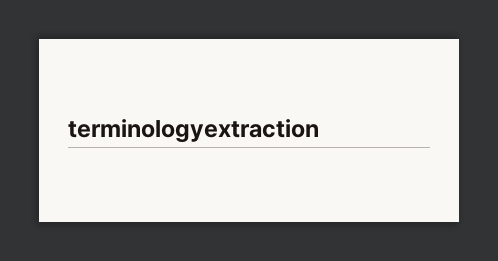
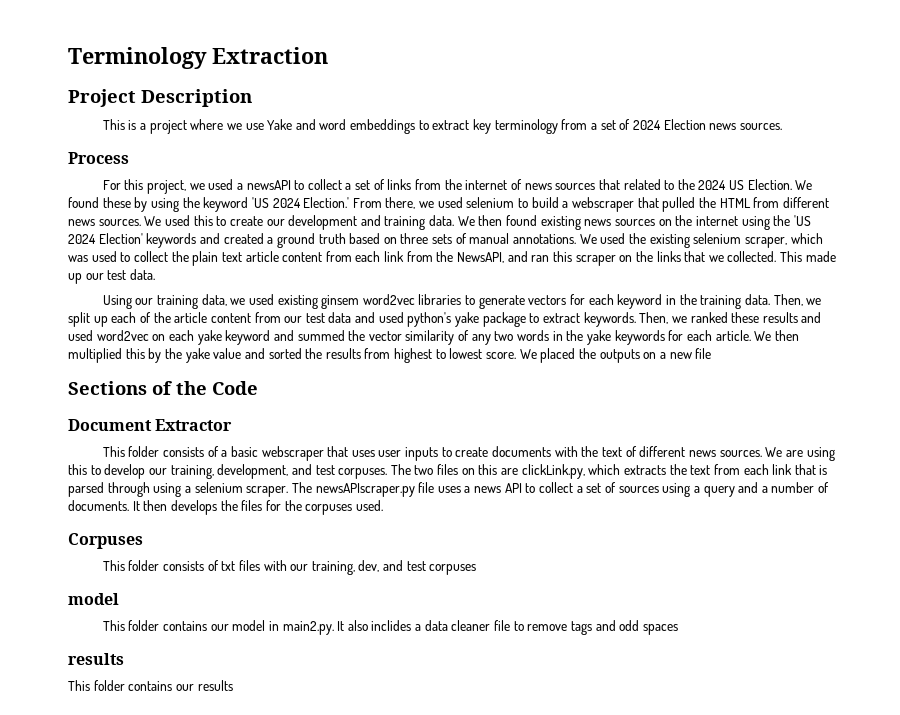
- terminologyextraction
+ Terminology Extraction
+ Project Description
+ This is a project where we use Yake and word embeddings to extract key terminology from a set of 2024 Election news sources.
+ Process
+ For this project, we used a newsAPI to collect a set of links from the internet of news sources that related to the 2024 US Election. We found these by using the keyword 'US 2024 Election.' From there, we used selenium to build a webscraper that pulled the HTML from different news sources. We used this to create our development and training data. We then found existing news sources on the internet using the 'US 2024 Election' keywords and created a ground truth based on three sets of manual annotations. We used the existing selenium scraper, which was used to collect the plain text article content from each link from the NewsAPI, and ran this scraper on the links that we collected. This made up our test data.
+ Using our training data, we used existing ginsem word2vec libraries to generate vectors for each keyword in the training data. Then, we split up each of the article content from our test data and used python's yake package to extract keywords. Then, we ranked these results and used word2vec on each yake keyword and summed the vector similarity of any two words in the yake keywords for each article. We then multiplied this by the yake value and sorted the results from highest to lowest score. We placed the outputs on a new file
+ Sections of the Code
+ Document Extractor
+ This folder consists of a basic webscraper that uses user inputs to create documents with the text of different news sources. We are using this to develop our training, development, and test corpuses. The two files on this are clickLink.py, which extracts the text from each link that is parsed through using a selenium scraper. The newsAPIscraper.py file uses a news API to collect a set of sources using a query and a number of documents. It then develops the files for the corpuses used.
+ Corpuses
+ This folder consists of txt files with our training, dev, and test corpuses
+ model
+ This folder contains our model in main2.py. It also inclides a data cleaner file to remove tags and odd spaces
+ results
+ This folder contains our results

